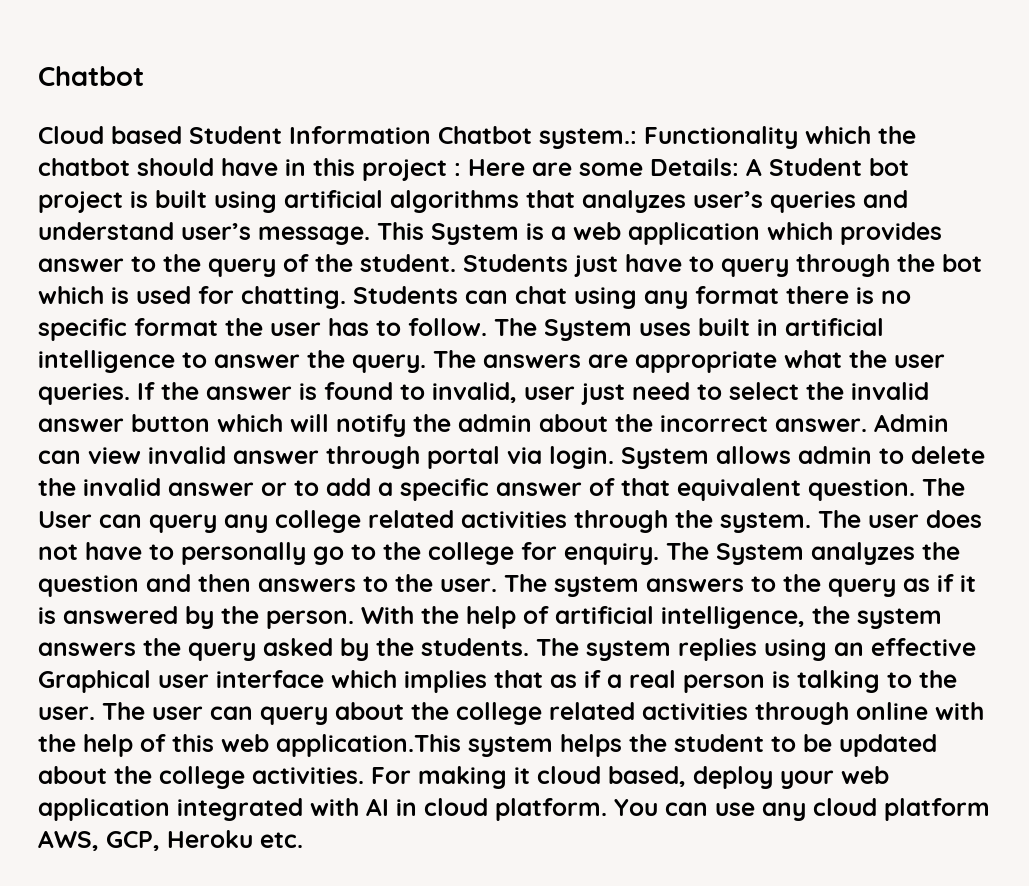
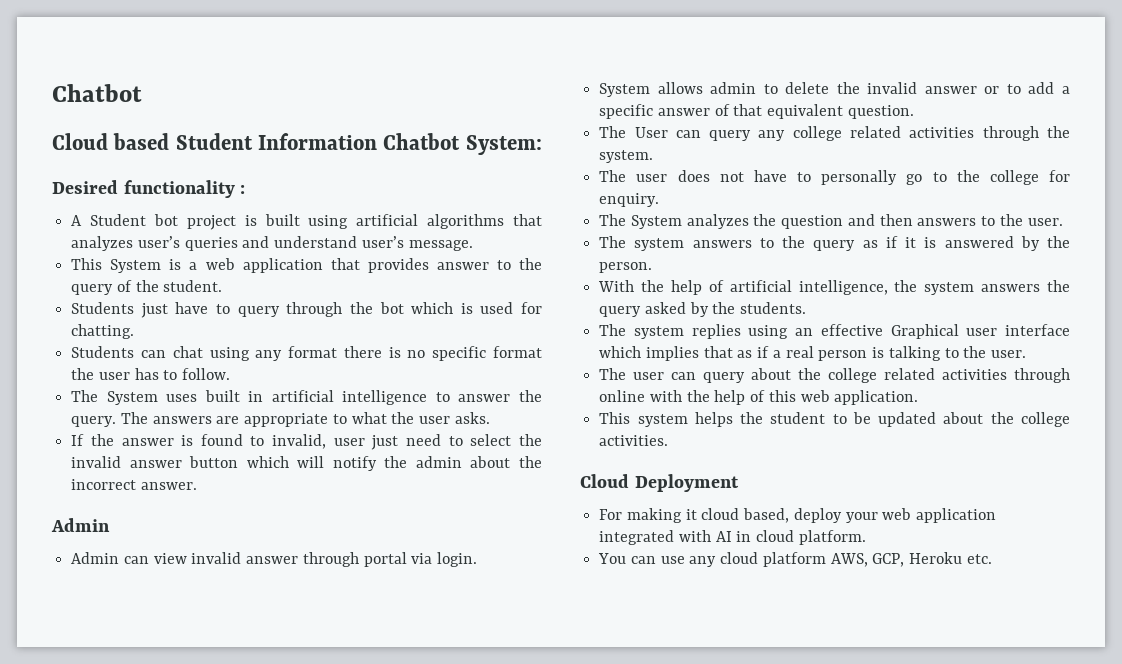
- Cloud based Student Information Chatbot system.: Functionality which the chatbot should have in this project : Here are some Details: A Student bot project is built using artificial algorithms that analyzes user’s queries and understand user’s message. This System is a web application which provides answer to the query of the student. Students just have to query through the bot which is used for chatting. Students can chat using any format there is no specific format the user has to follow. The System uses built in artificial intelligence to answer the query.
+ Cloud based Student Information Chatbot System:
+ Desired functionality :
+ A Student bot project is built using artificial algorithms that analyzes user’s queries and understand user’s message.
+ This System is a web application that provides answer to the query of the student.
+ Students just have to query through the bot which is used for chatting.
+ Students can chat using any format there is no specific format the user has to follow.
+ The System uses built in artificial intelligence to answer the query.
- The answers are appropriate what the user queries. If the answer is found to invalid, user just need to select the invalid answer button which will notify the admin about the incorrect answer. Admin can view invalid answer through portal via login. System allows admin to delete the invalid answer or to add a specific answer of that equivalent question. The User can query any college related activities through the system. The user does not have to personally go to the college for enquiry. The System analyzes the question and then answers to the user. The system answers to the query as if it is answered by the person. With the help of artificial intelligence, the system answers the query asked by the students. The system replies using an effective Graphical user interface which implies that as if a real person is talking to the user. The user can query about the college related activities through online with the help of this web application.This system helps the student to be updated about the college activities. For making it cloud based, deploy your web application integrated with AI in cloud platform. You can use any cloud platform AWS, GCP, Heroku etc.
+ The answers are appropriate to what the user asks.
+ If the answer is found to invalid, user just need to select the invalid answer button which will notify the admin about the incorrect answer.
+ Admin
+ Admin can view invalid answer through portal via login.
+ System allows admin to delete the invalid answer or to add a specific answer of that equivalent question.
+ The User can query any college related activities through the system.
+ The user does not have to personally go to the college for enquiry.
+ The System analyzes the question and then answers to the user.
+ The system answers to the query as if it is answered by the person.
+ With the help of artificial intelligence, the system answers the query asked by the students.
+ The system replies using an effective Graphical user interface which implies that as if a real person is talking to the user.
+ The user can query about the college related activities through online with the help of this web application.
+ This system helps the student to be updated about the college activities.
+ Cloud Deployment
+ For making it cloud based, deploy your web application integrated with AI in cloud platform.
+ You can use any cloud platform AWS, GCP, Heroku etc.

